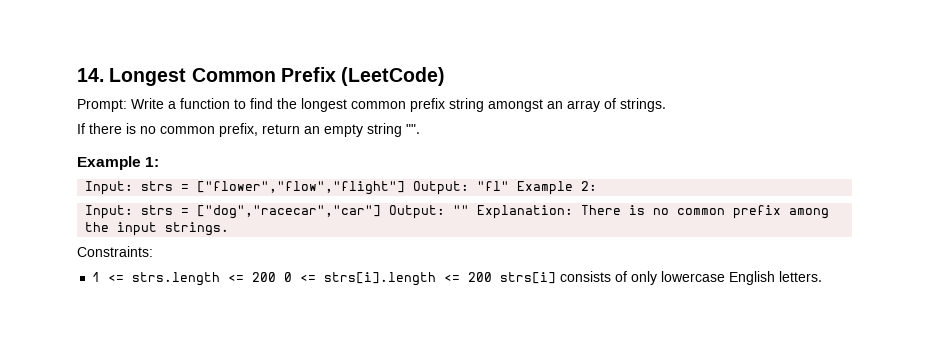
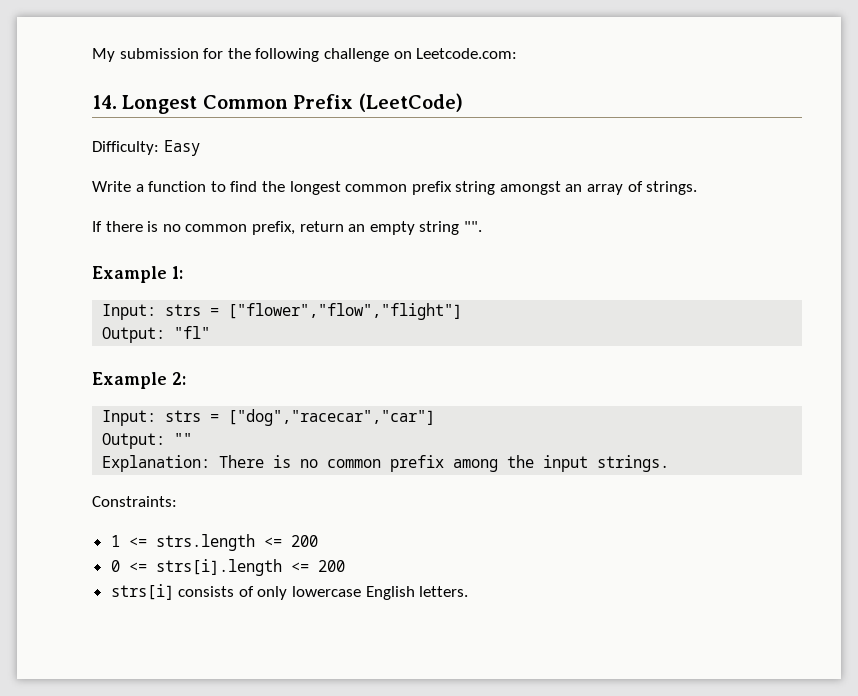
+ My submission for the following challenge on Leetcode.com:
- Prompt: Write a function to find the longest common prefix string amongst an array of strings.
+ Difficulty: Easy
+ Write a function to find the longest common prefix string amongst an array of strings.
- Input: strs = ["flower","flow","flight"] Output: "fl" Example 2:
+ Input: strs = ["flower","flow","flight"]
+ Output: "fl"
+ Example 2:
- Input: strs = ["dog","racecar","car"] Output: "" Explanation: There is no common prefix among the input strings.
+ Input: strs = ["dog","racecar","car"]
+ Output: ""
+ Explanation: There is no common prefix among the input strings.
- 1 <= strs.length <= 200 0 <= strs[i].length <= 200 strs[i] consists of only lowercase English letters.
+ 1 <= strs.length <= 200
+ 0 <= strs[i].length <= 200
+ strs[i] consists of only lowercase English letters.

